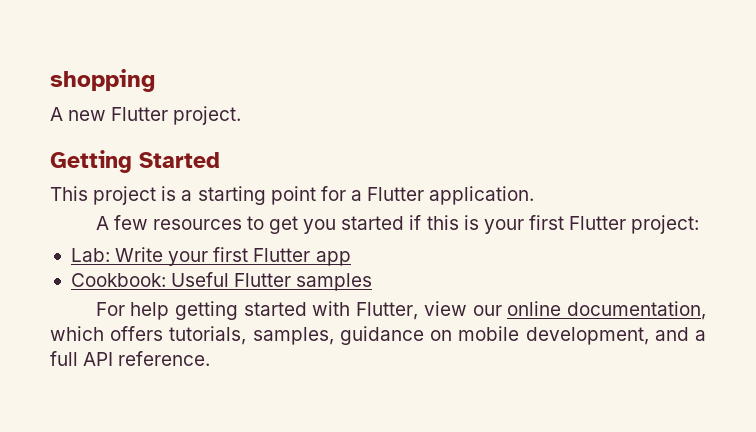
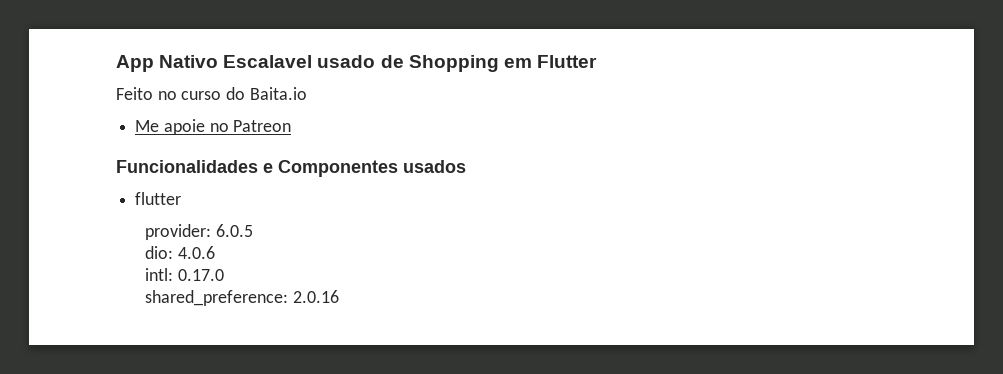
- shopping
- A new Flutter project.
- Getting Started
- This project is a starting point for a Flutter application.
- A few resources to get you started if this is your first Flutter project:
- Lab: Write your first Flutter app
- Cookbook: Useful Flutter samples
- For help getting started with Flutter, view our online documentation, which offers tutorials, samples, guidance on mobile development, and a full API reference.
+ App Nativo Escalavel usado de Shopping em Flutter
+ Feito no curso do Baita.io
+ Me apoie no Patreon
+ Funcionalidades e Componentes usados
+ flutter
+ provider: 6.0.5
+ dio: 4.0.6
+ intl: 0.17.0
+ shared_preference: 2.0.16

